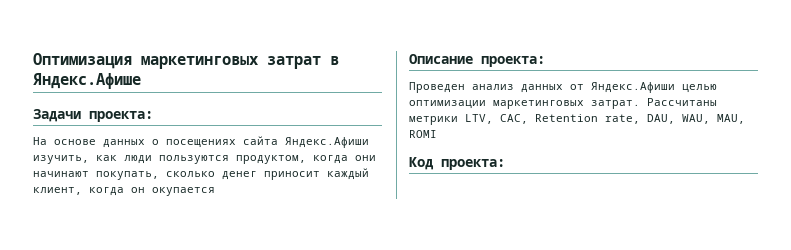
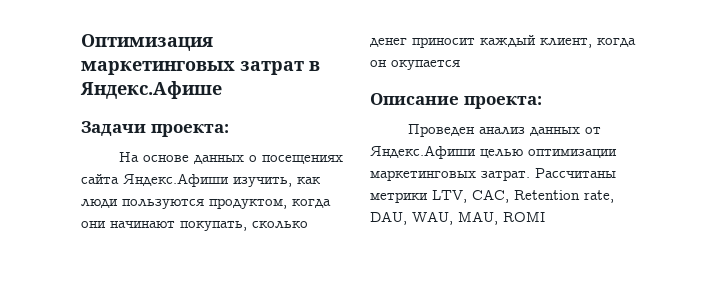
- Код проекта:

